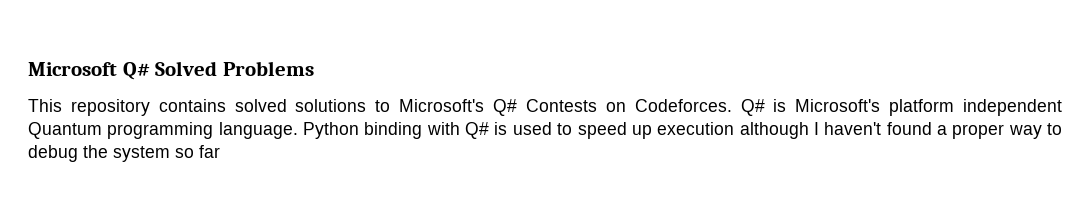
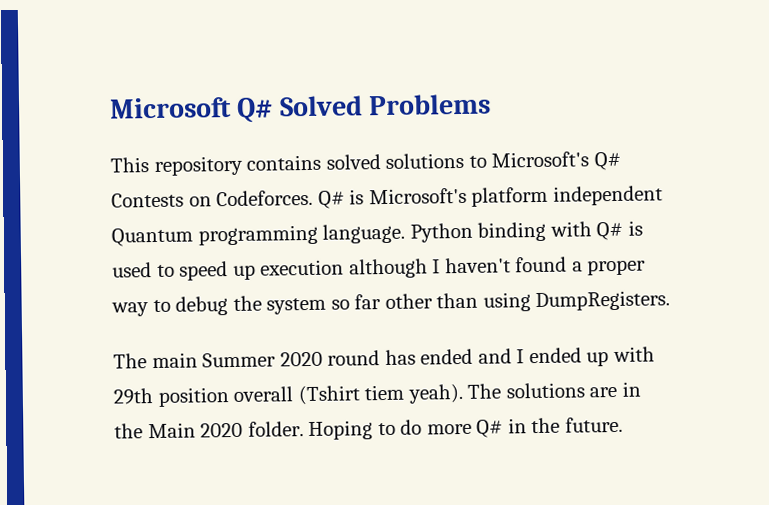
- Python binding with Q# is used to speed up execution although I haven't found a proper way to debug the system so far
+ Python binding with Q# is used to speed up execution although I haven't found a proper way to debug the system so far other than using DumpRegisters.
+ The main Summer 2020 round has ended and I ended up with 29th position overall (Tshirt tiem yeah). The solutions are in the Main 2020 folder. Hoping to do more Q# in the future.

